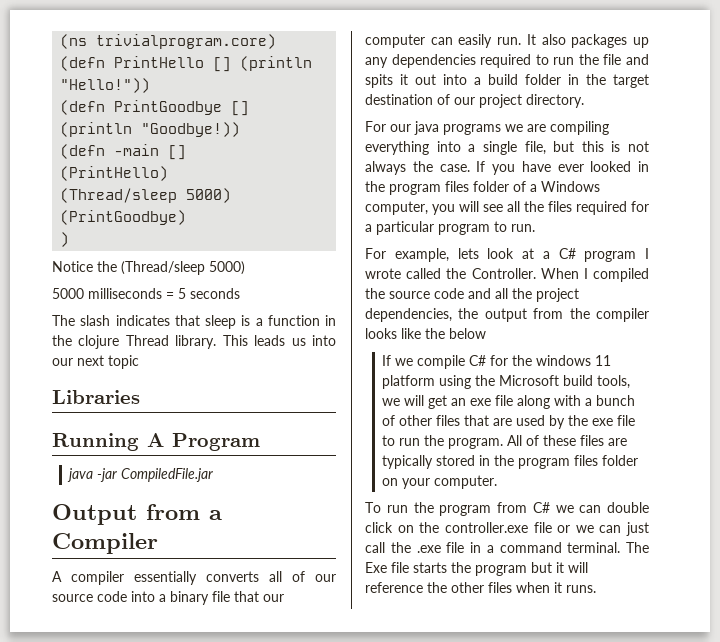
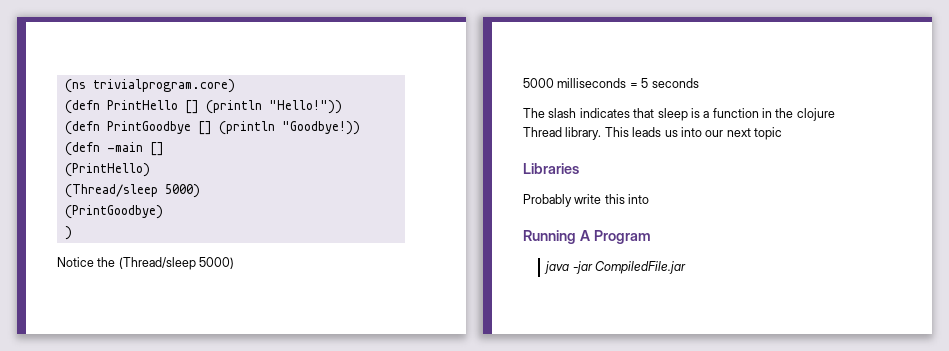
+ Probably write this into
- Output from a Compiler
- A compiler essentially converts all of our source code into a binary file that our computer can easily run. It also packages up any dependencies required to run the file and spits it out into a build folder in the target destination of our project directory.
- For our java programs we are compiling everything into a single file, but this is not always the case. If you have ever looked in the program files folder of a Windows computer, you will see all the files required for a particular program to run.
- For example, lets look at a C# program I wrote called the Controller. When I compiled the source code and all the project dependencies, the output from the compiler looks like the below
- If we compile C# for the windows 11 platform using the Microsoft build tools, we will get an exe file along with a bunch of other files that are used by the exe file to run the program. All of these files are typically stored in the program files folder on your computer.
- To run the program from C# we can double click on the controller.exe file or we can just call the .exe file in a command terminal. The Exe file starts the program but it will reference the other files when it runs.

